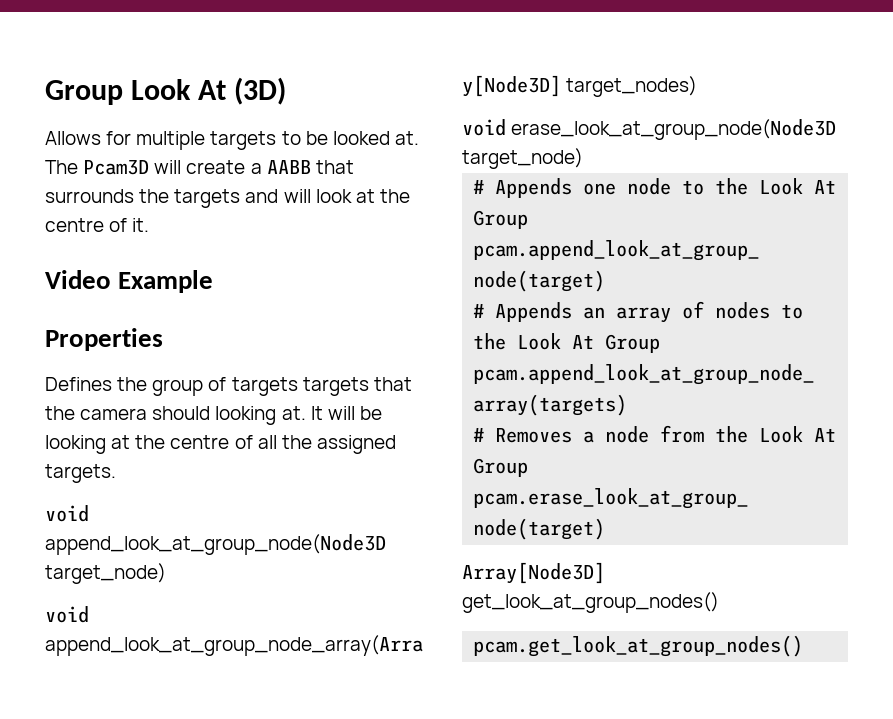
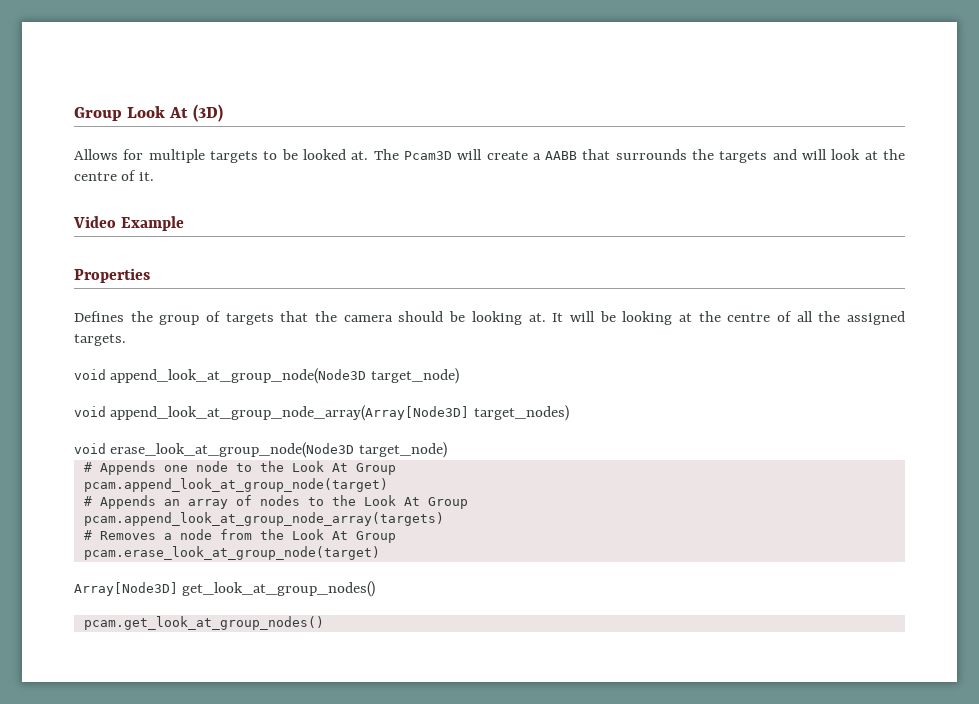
- Defines the group of targets targets that the camera should looking at.
+ Defines the group of targets that the camera should be looking at.

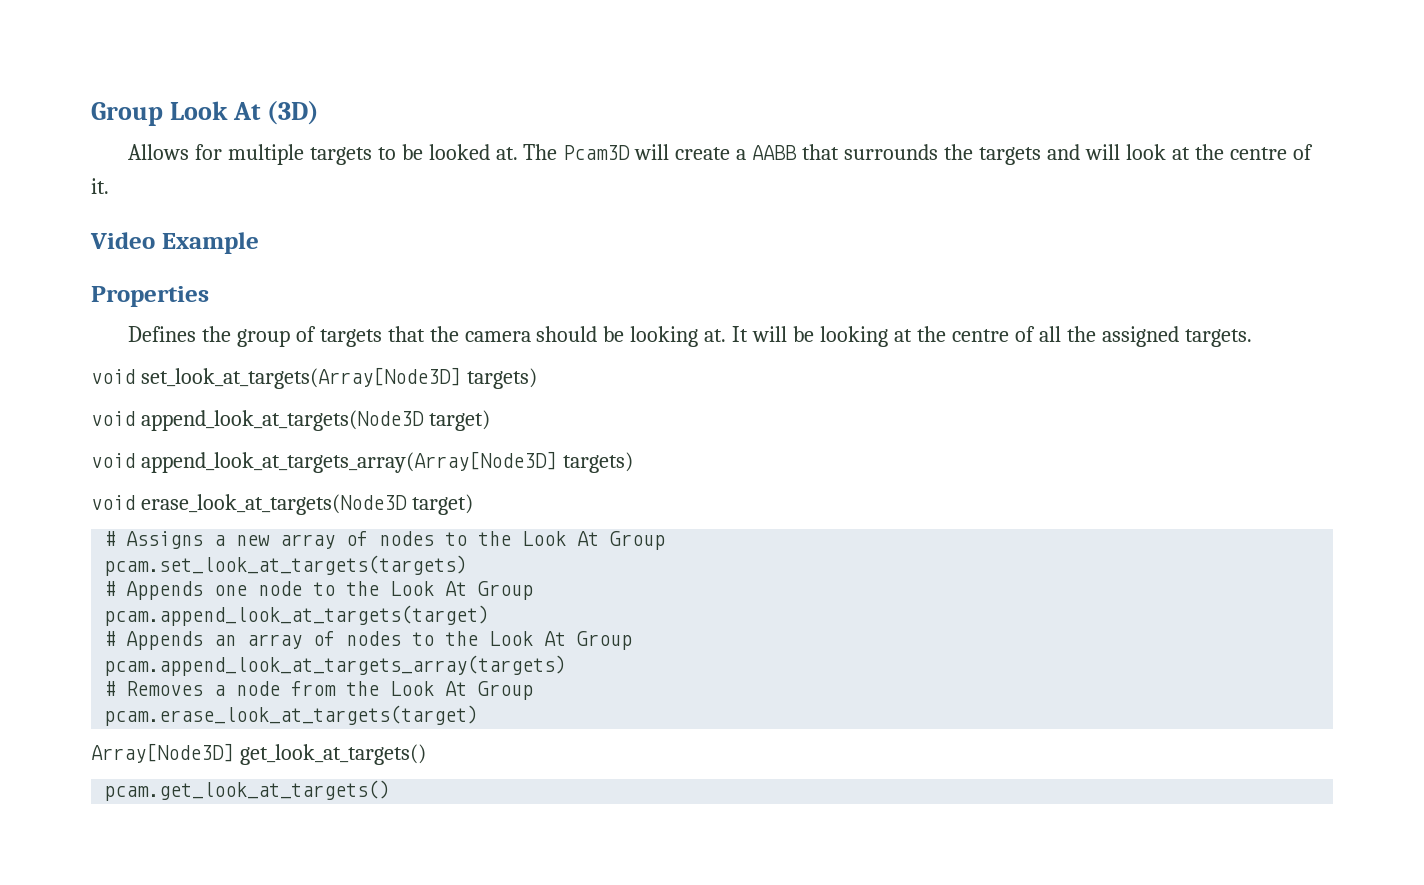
- void append_look_at_group_node(Node3D target_node)
- void append_look_at_group_node_array(Array[Node3D] target_nodes)
- void erase_look_at_group_node(Node3D target_node)
+ void set_look_at_targets(Array[Node3D] targets)
+ void append_look_at_targets(Node3D target)
+ void append_look_at_targets_array(Array[Node3D] targets)
+ void erase_look_at_targets(Node3D target)
+ # Assigns a new array of nodes to the Look At Group
+ pcam.set_look_at_targets(targets)
- pcam.append_look_at_group_node(target)
+ pcam.append_look_at_targets(target)
- pcam.append_look_at_group_node_array(targets)
+ pcam.append_look_at_targets_array(targets)
- pcam.erase_look_at_group_node(target)
+ pcam.erase_look_at_targets(target)
- Array[Node3D] get_look_at_group_nodes()
- pcam.get_look_at_group_nodes()
+ Array[Node3D] get_look_at_targets()
+ pcam.get_look_at_targets()

